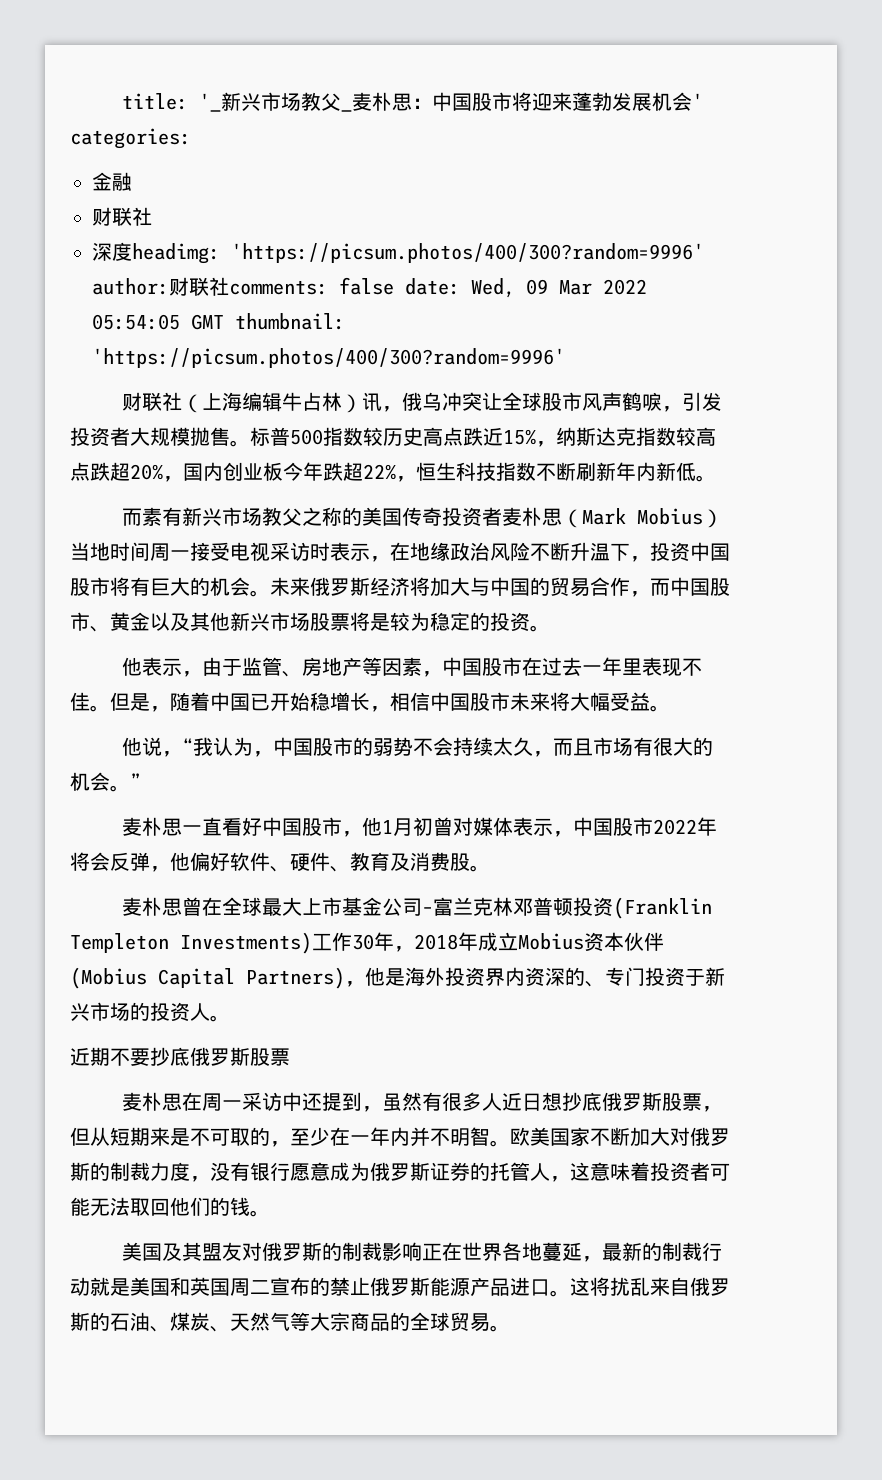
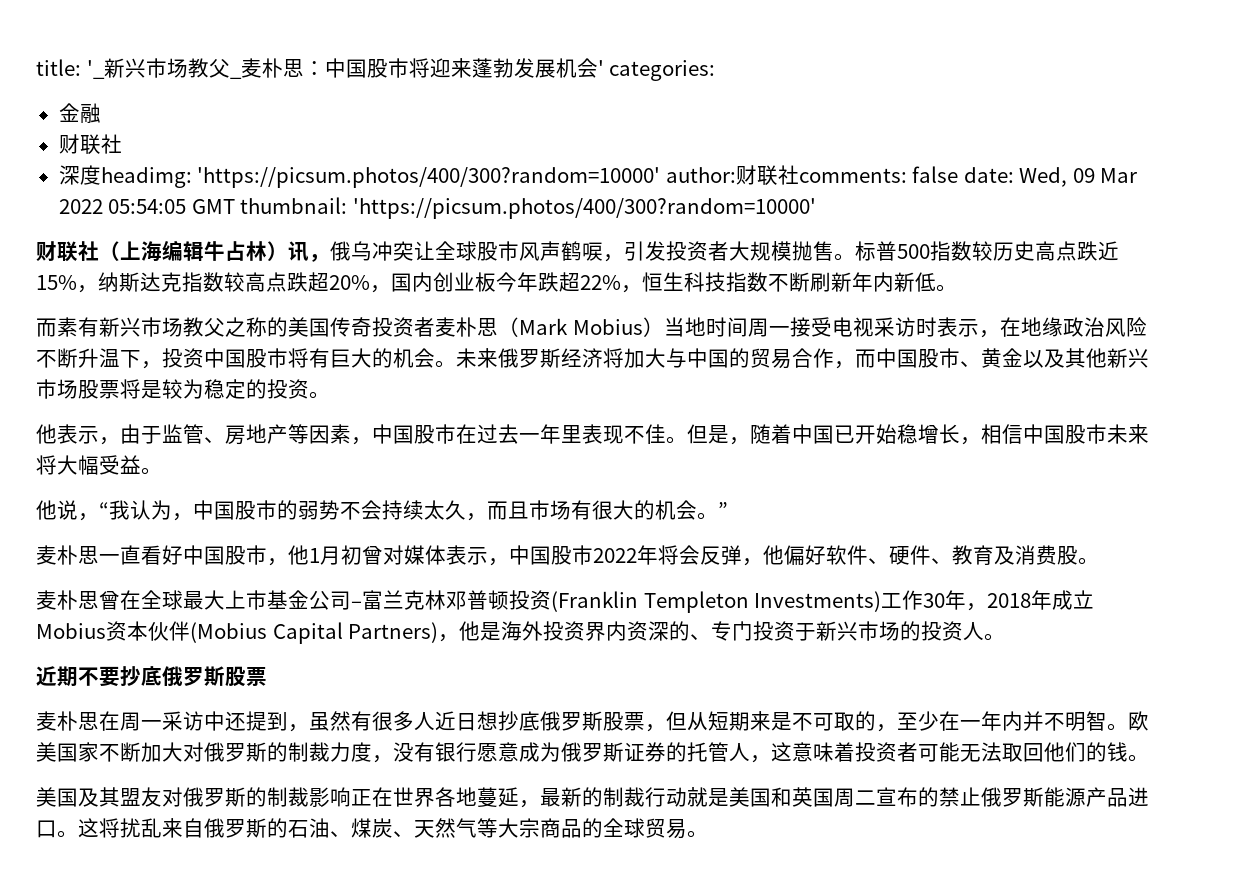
- 深度headimg: 'https://picsum.photos/400/300?random=9996' author:财联社comments: false date: Wed, 09 Mar 2022 05:54:05 GMT thumbnail: 'https://picsum.photos/400/300?random=9996'
+ 深度headimg: 'https://picsum.photos/400/300?random=10000' author:财联社comments: false date: Wed, 09 Mar 2022 05:54:05 GMT thumbnail: 'https://picsum.photos/400/300?random=10000'

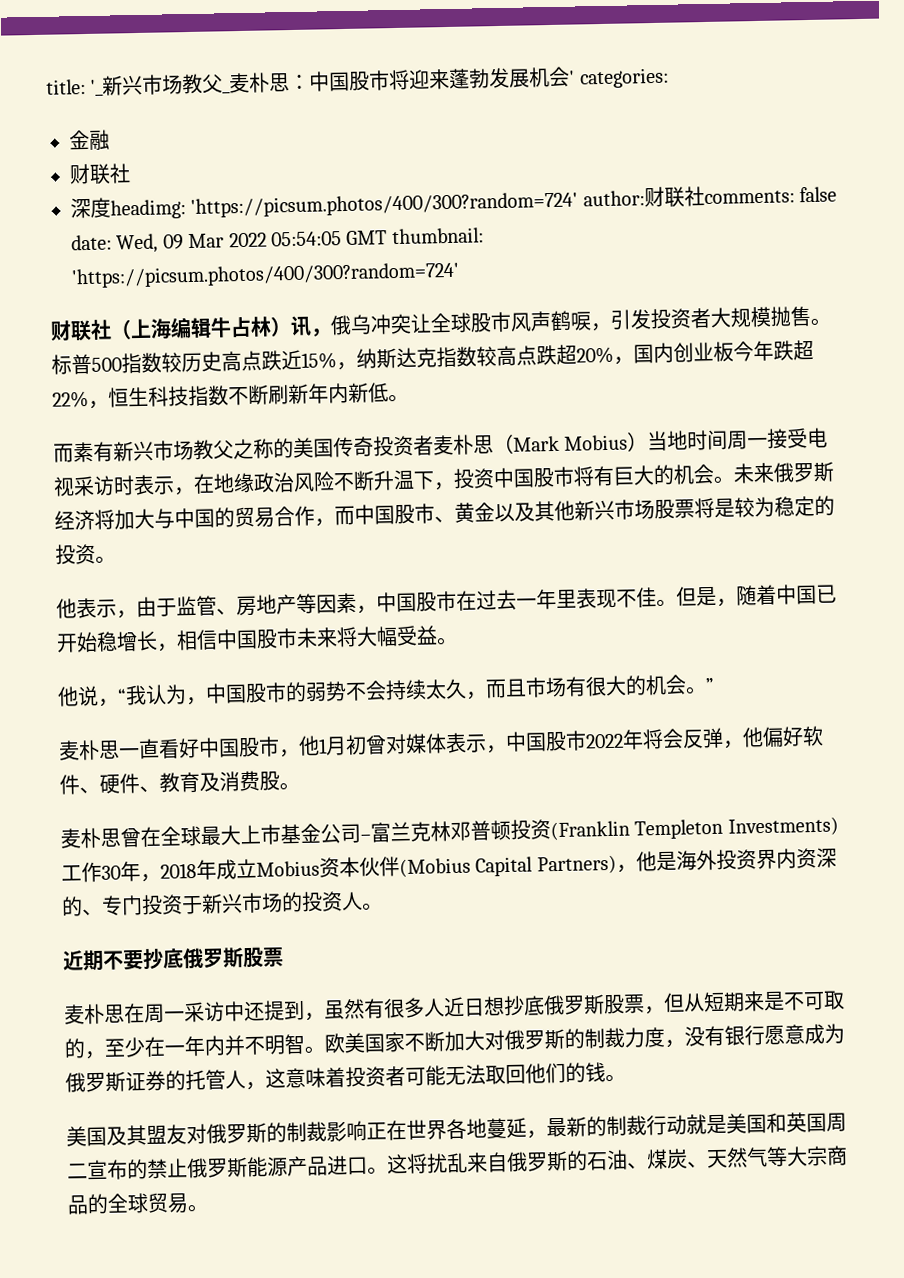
- 深度headimg: 'https://picsum.photos/400/300?random=10000' author:财联社comments: false date: Wed, 09 Mar 2022 05:54:05 GMT thumbnail: 'https://picsum.photos/400/300?random=10000'
+ 深度headimg: 'https://picsum.photos/400/300?random=724' author:财联社comments: false date: Wed, 09 Mar 2022 05:54:05 GMT thumbnail: 'https://picsum.photos/400/300?random=724'

